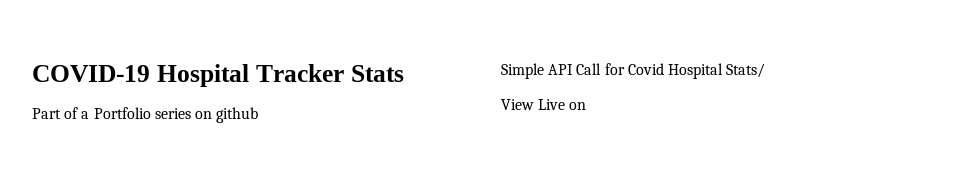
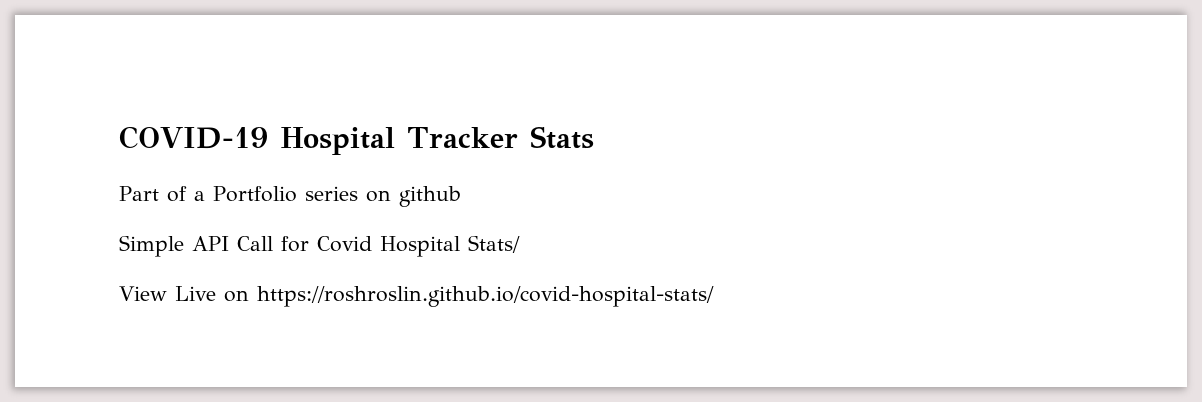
- View Live on
+ View Live on https://roshroslin.github.io/covid-hospital-stats/

